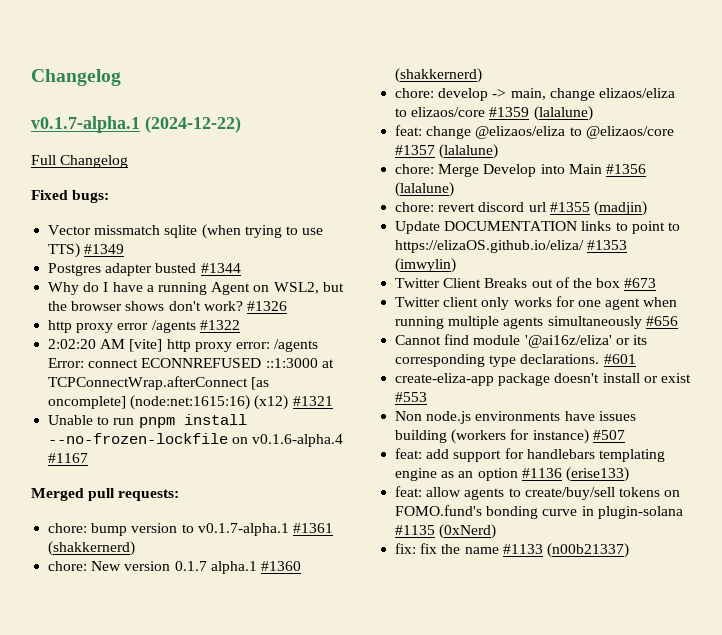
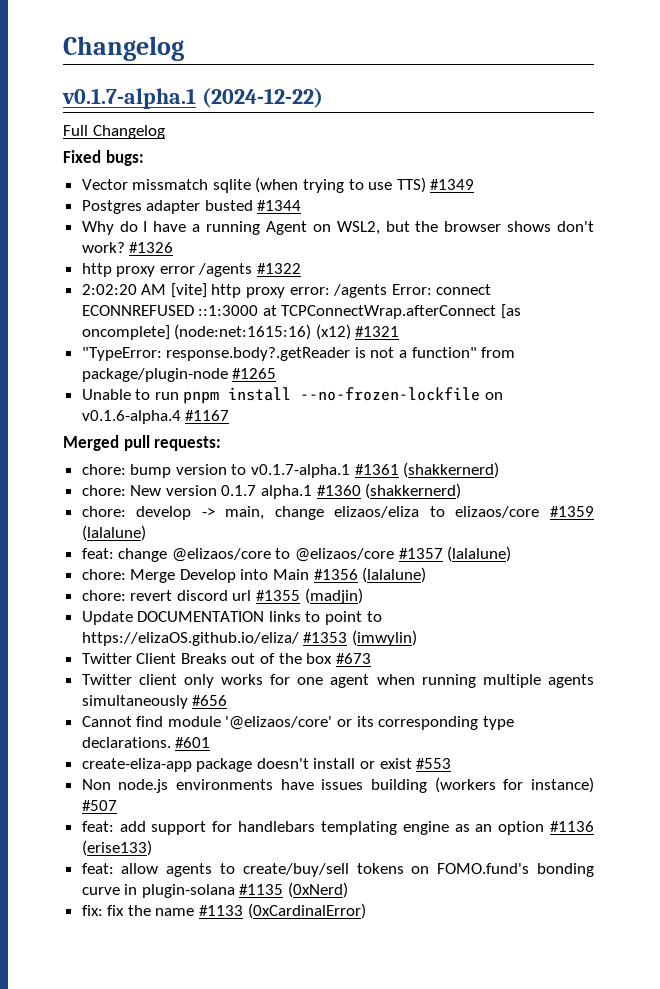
+ "TypeError: response.body?.getReader is not a function" from package/plugin-node #1265
- feat: change @elizaos/eliza to @elizaos/core #1357 (lalalune)
+ feat: change @elizaos/core to @elizaos/core #1357 (lalalune)
- Cannot find module '@ai16z/eliza' or its corresponding type declarations.
+ Cannot find module '@elizaos/core' or its corresponding type declarations.
- fix: fix the name #1133 (n00b21337)
+ fix: fix the name #1133 (0xCardinalError)

